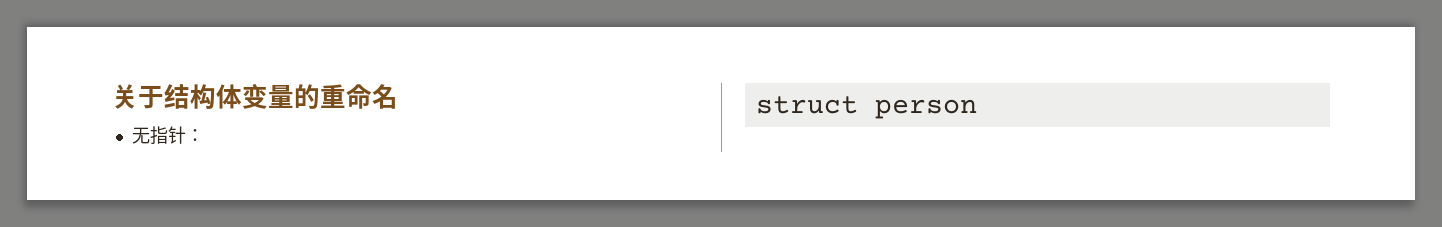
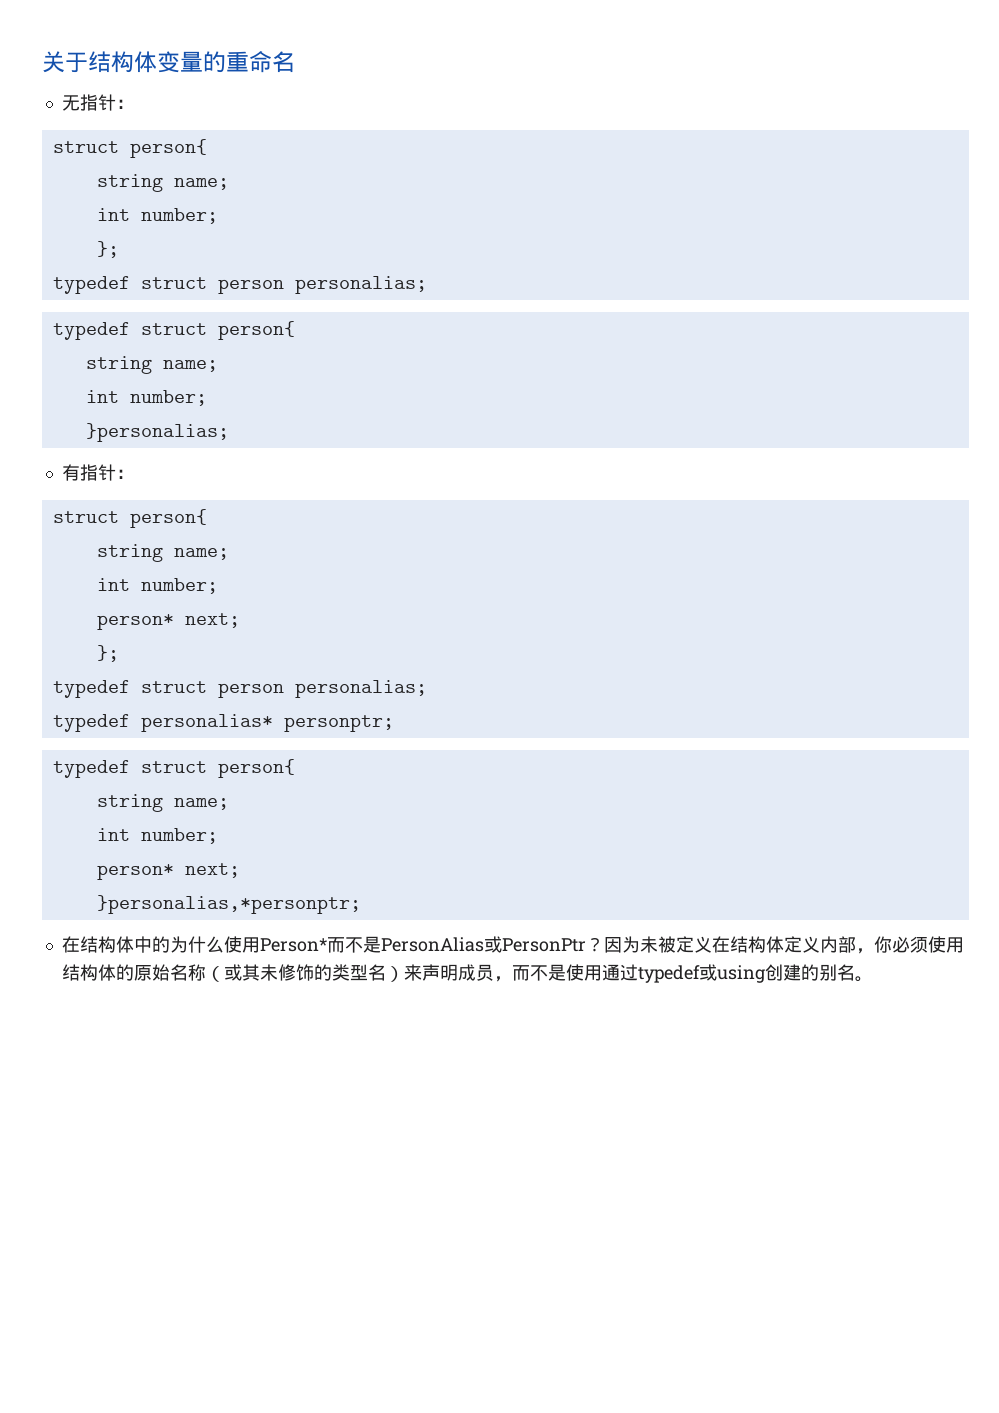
  无指针：
- struct person
+ struct person{
+ string name;
+ int number;
+ };
+ typedef struct person personalias;
+ typedef struct person{
+ string name;
+ int number;
+ }personalias;
+ 有指针：
+ struct person{
+ string name;
+ int number;
+ person* next;
+ };
+ typedef struct person personalias;
+ typedef personalias* personptr;
+ typedef struct person{
+ string name;
+ int number;
+ person* next;
+ }personalias,*personptr;
+ 在结构体中的为什么使用Person*而不是PersonAlias或PersonPtr？因为未被定义在结构体定义内部，你必须使用结构体的原始名称（或其未修饰的类型名）来声明成员，而不是使用通过typedef或using创建的别名。

